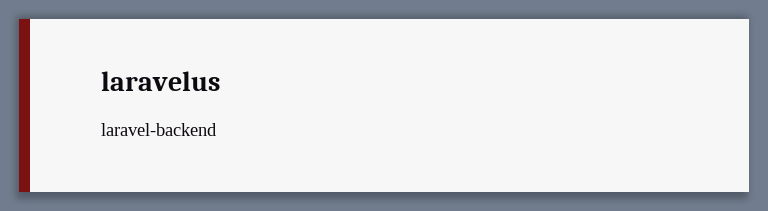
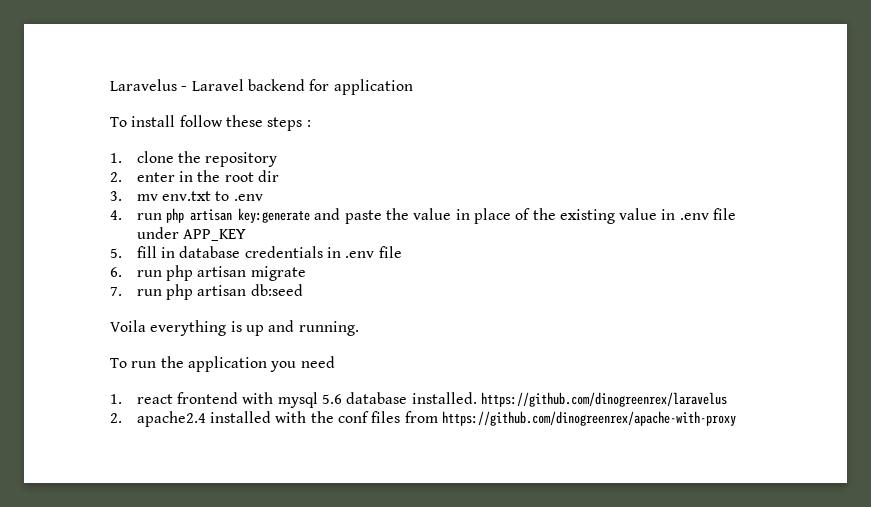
- laravelus
- laravel-backend
+ Laravelus - Laravel backend for application
+ To install follow these steps :
+ 1. clone the repository
+ 2. enter in the root dir
+ 3. mv env.txt to .env
+ 4. run php artisan key:generate and paste the value in place of the existing value in .env file under APP_KEY
+ 5. fill in database credentials in .env file
+ 6. run php artisan migrate
+ 7. run php artisan db:seed
+ Voila everything is up and running.
+ To run the application you need
+ 1. react frontend with mysql 5.6 database installed. https://github.com/dinogreenrex/laravelus
+ 2. apache2.4 installed with the conf files from https://github.com/dinogreenrex/apache-with-proxy

